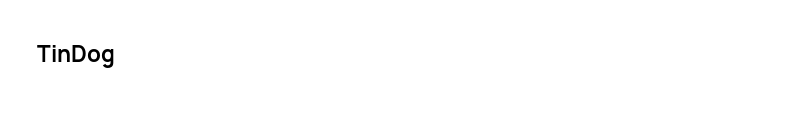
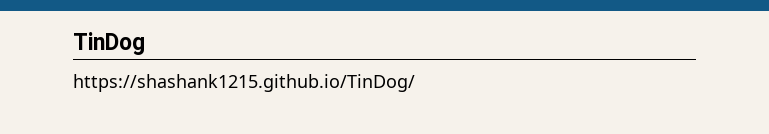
+ https://shashank1215.github.io/TinDog/

